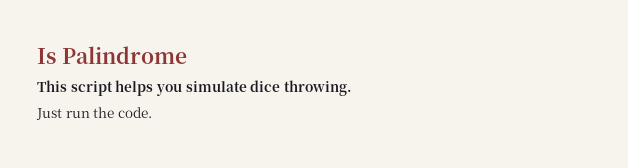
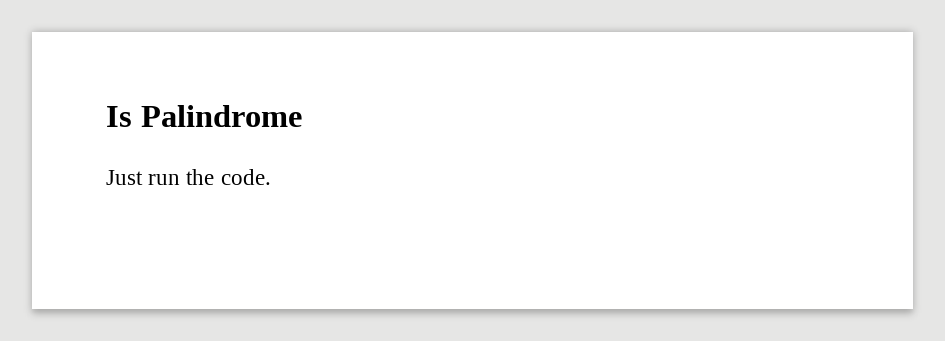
- This script helps you simulate dice throwing.

